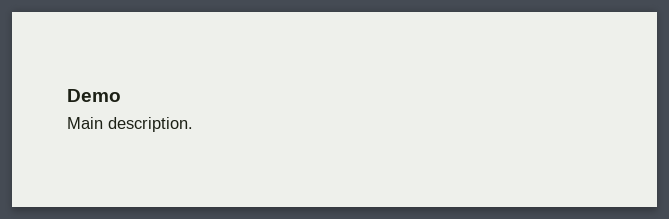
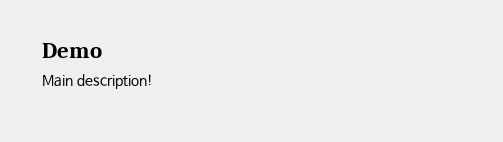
- Main description.
+ Main description!

